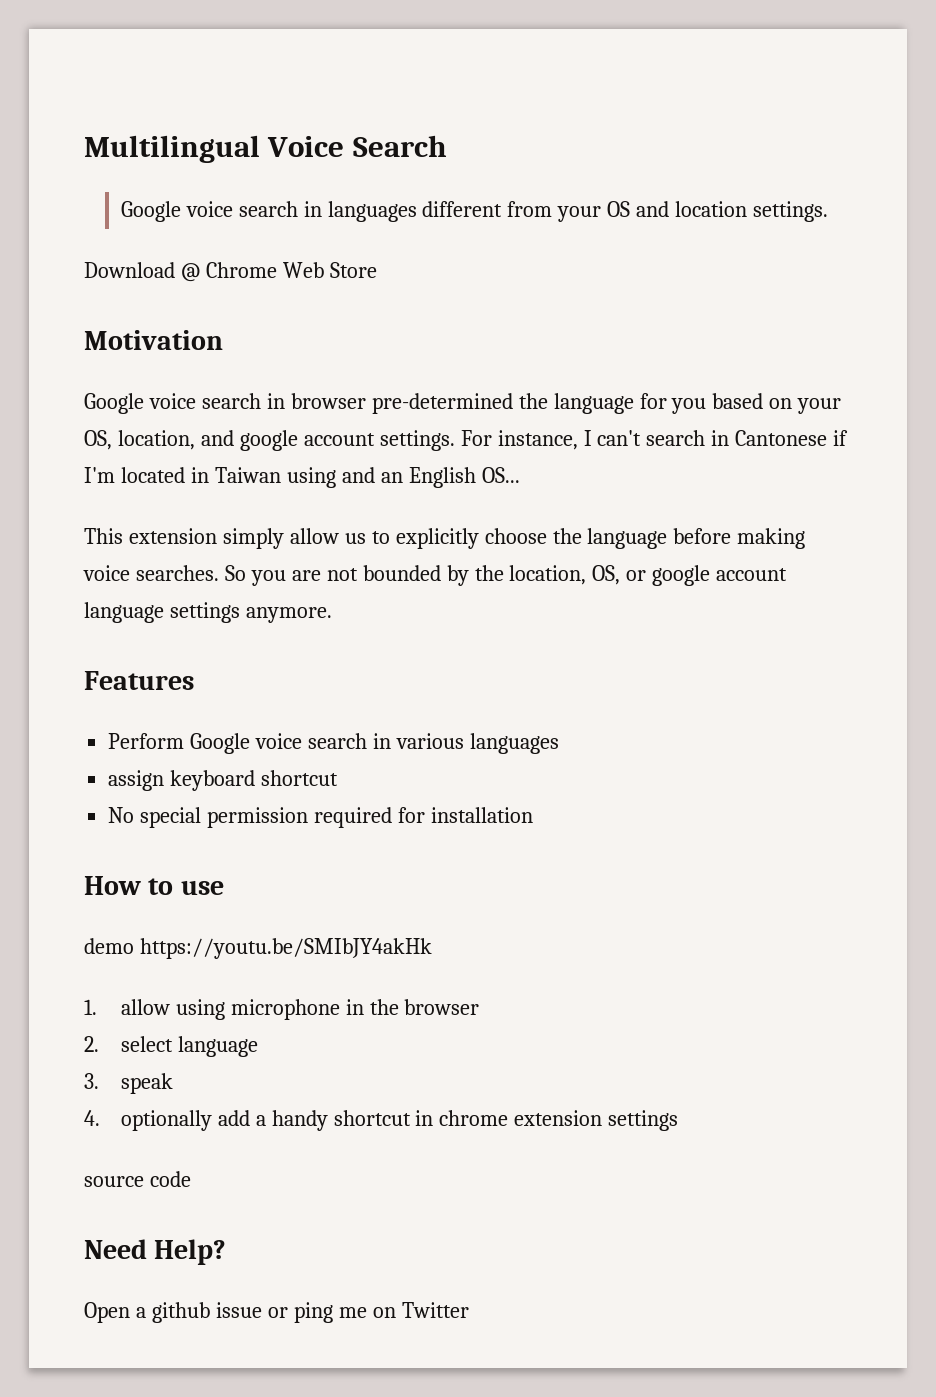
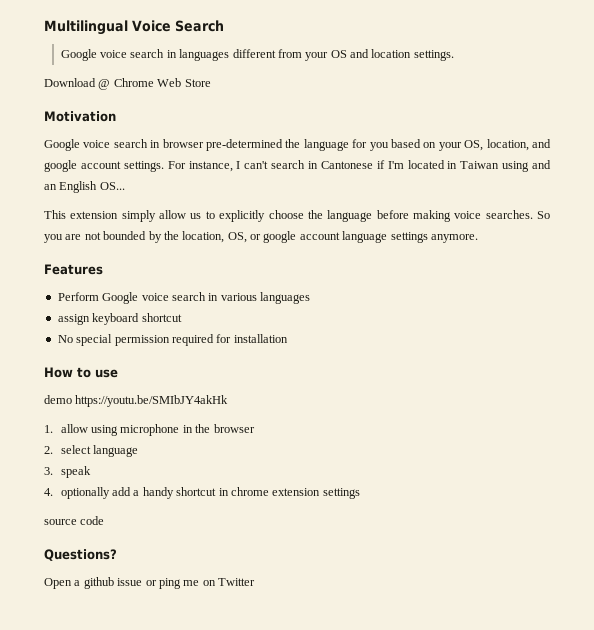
- Need Help?
+ Questions?

